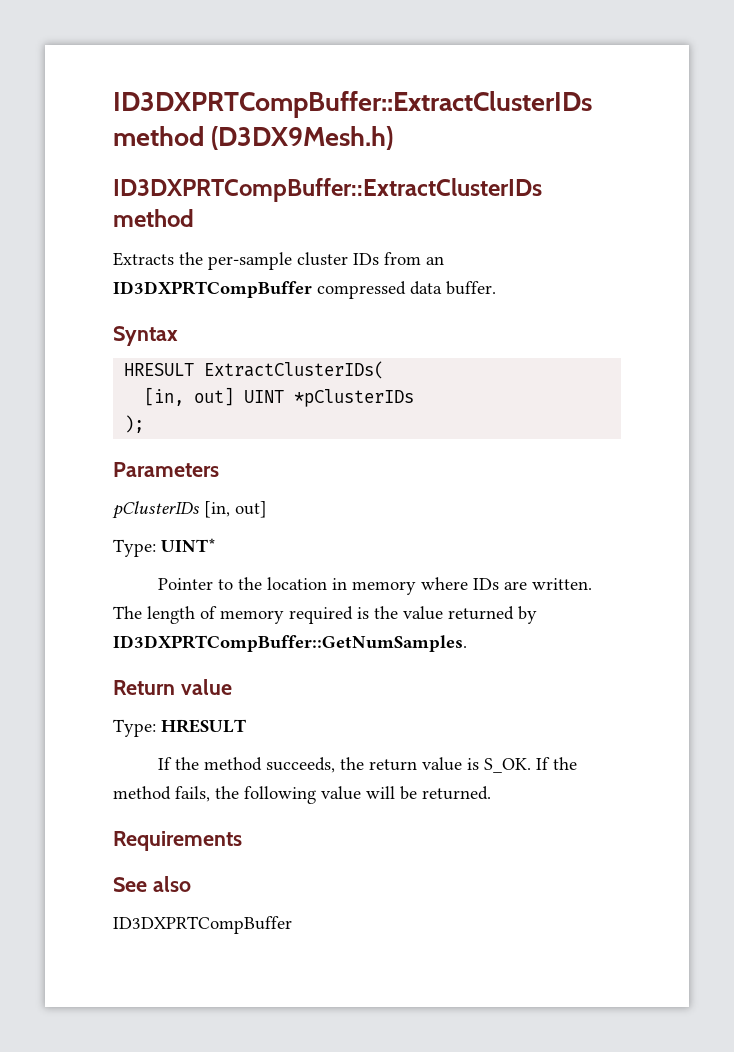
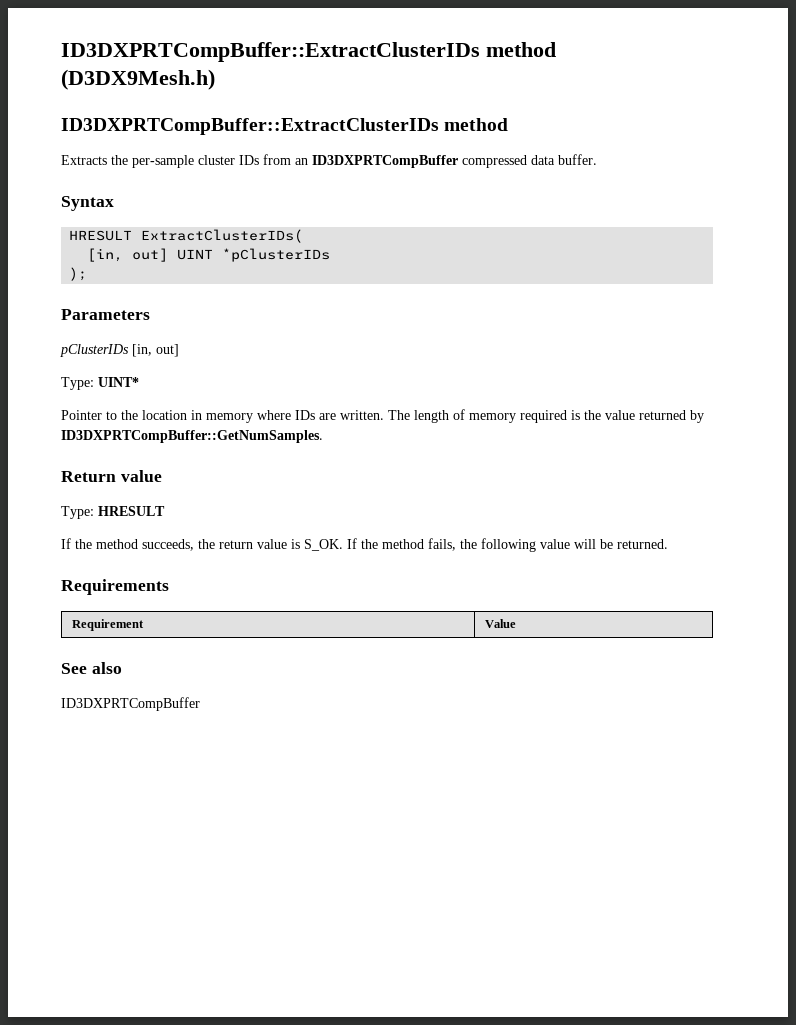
+ Requirement | Value

